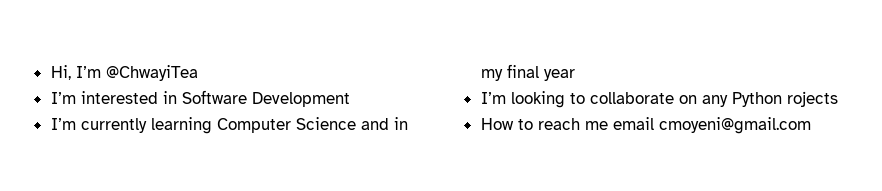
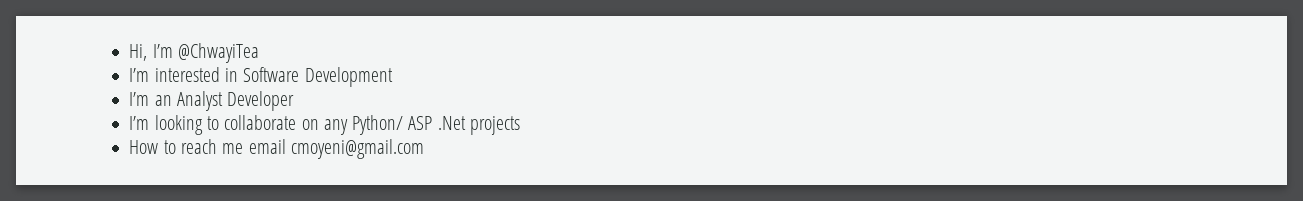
- I’m currently learning Computer Science and in my final year
+ I’m an Analyst Developer
- I’m looking to collaborate on any Python rojects
+ I’m looking to collaborate on any Python/ ASP .Net projects

